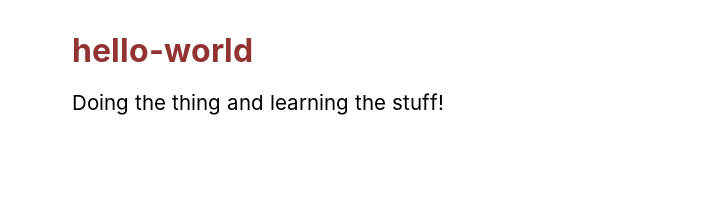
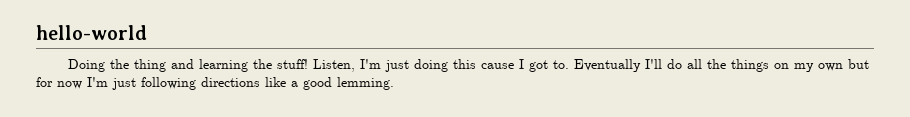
+ Listen, I'm just doing this cause I got to. Eventually I'll do all the things on my own but for now I'm just following directions like a good lemming.

